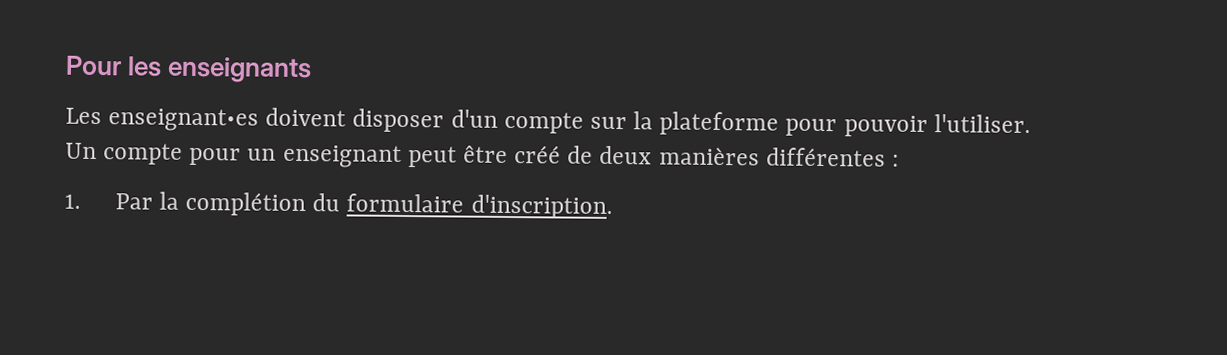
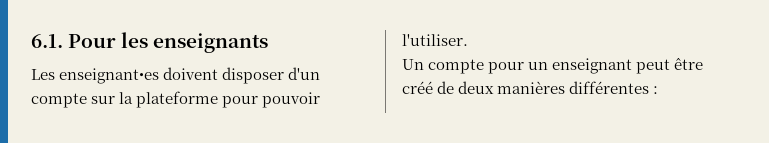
- Pour les enseignants
+ 6.1. Pour les enseignants
- 1. Par la complétion du formulaire d'inscription.

